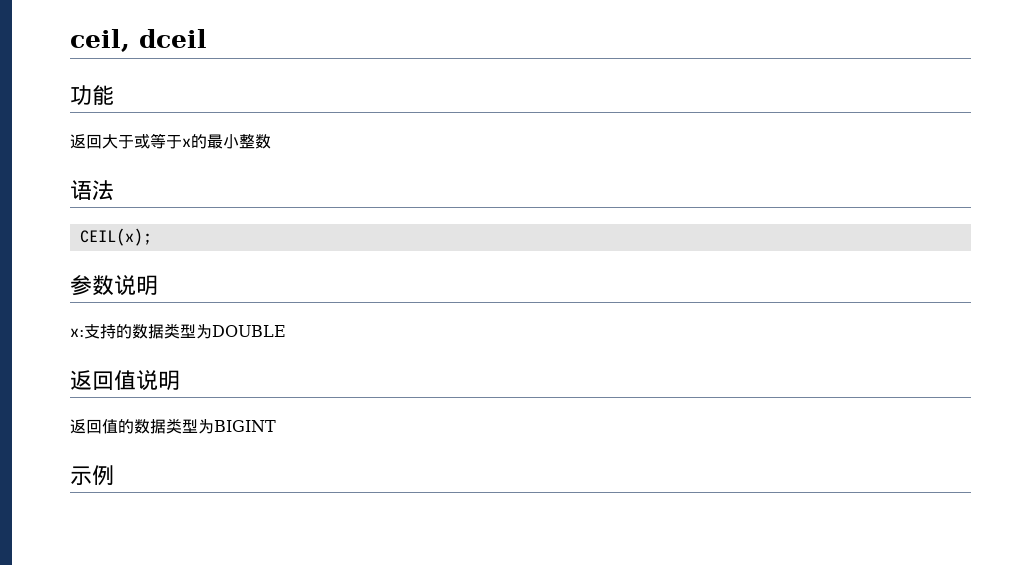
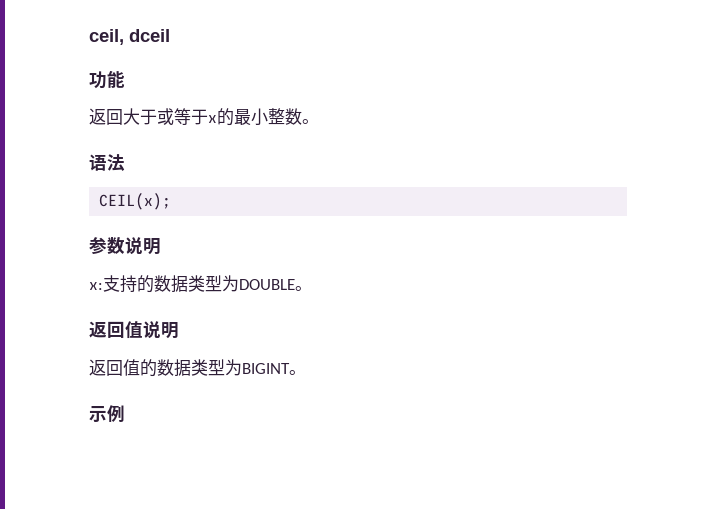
- 返回大于或等于x的最小整数
+ 返回大于或等于x的最小整数。
- x:支持的数据类型为DOUBLE
+ x:支持的数据类型为DOUBLE。
- 返回值的数据类型为BIGINT
+ 返回值的数据类型为BIGINT。

